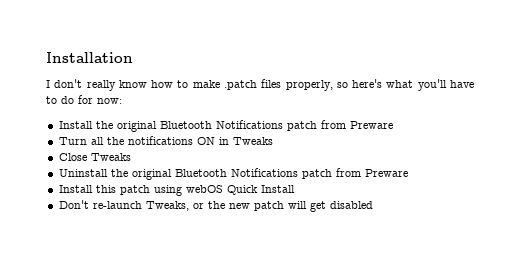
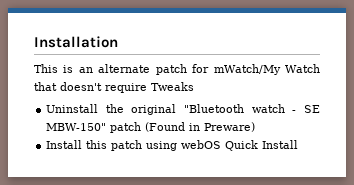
- I don't really know how to make .patch files properly, so here's what you'll have to do for now:
- Install the original Bluetooth Notifications patch from Preware
- Turn all the notifications ON in Tweaks
- Close Tweaks
- Uninstall the original Bluetooth Notifications patch from Preware
+ This is an alternate patch for mWatch/My Watch that doesn't require Tweaks
+ Uninstall the original "Bluetooth watch - SE MBW-150" patch (Found in Preware)
- Don't re-launch Tweaks, or the new patch will get disabled

